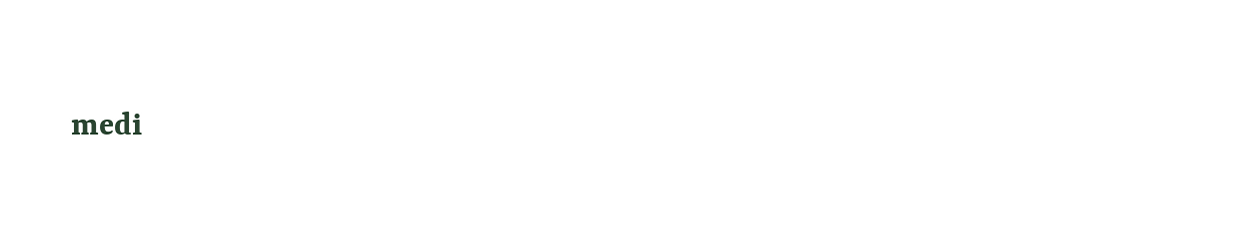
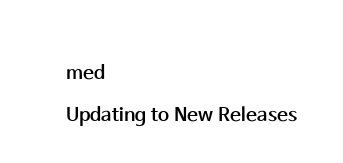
- medi
+ med
+ Updating to New Releases

